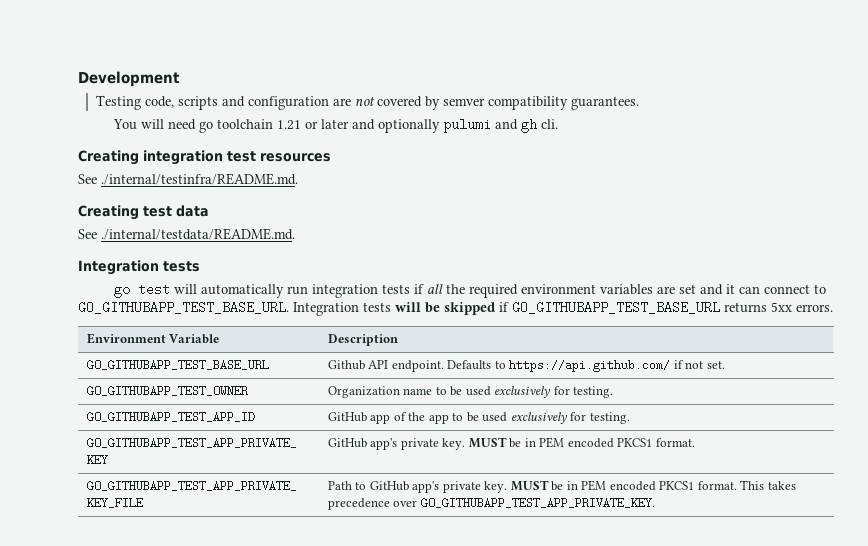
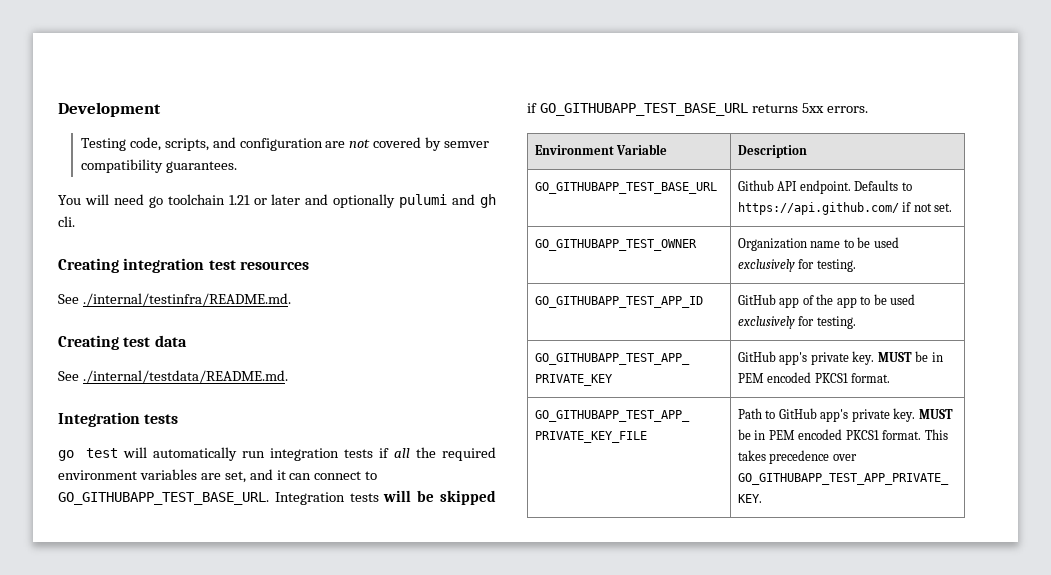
- Testing code, scripts and configuration are not covered by semver compatibility guarantees.
+ Testing code, scripts, and configuration are not covered by semver compatibility guarantees.
- go test will automatically run integration tests if all the required environment variables are set and it can connect to GO_GITHUBAPP_TEST_BASE_URL.
+ go test will automatically run integration tests if all the required environment variables are set, and it can connect to GO_GITHUBAPP_TEST_BASE_URL.

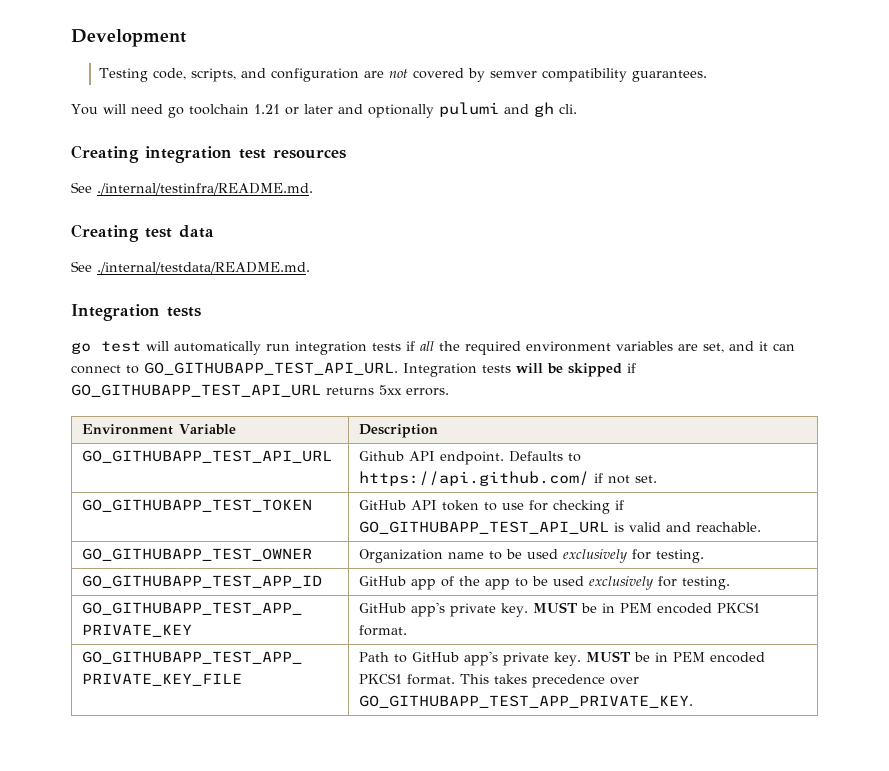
- go test will automatically run integration tests if all the required environment variables are set, and it can connect to GO_GITHUBAPP_TEST_BASE_URL.
+ go test will automatically run integration tests if all the required environment variables are set, and it can connect to GO_GITHUBAPP_TEST_API_URL.
- Integration tests will be skipped if GO_GITHUBAPP_TEST_BASE_URL returns 5xx errors.
+ Integration tests will be skipped if GO_GITHUBAPP_TEST_API_URL returns 5xx errors.
- GO_GITHUBAPP_TEST_BASE_URL | Github API endpoint. Defaults to https://api.github.com/ if not set.
+ GO_GITHUBAPP_TEST_API_URL | Github API endpoint. Defaults to https://api.github.com/ if not set.
+ GO_GITHUBAPP_TEST_TOKEN | GitHub API token to use for checking if GO_GITHUBAPP_TEST_API_URL is valid and reachable.

